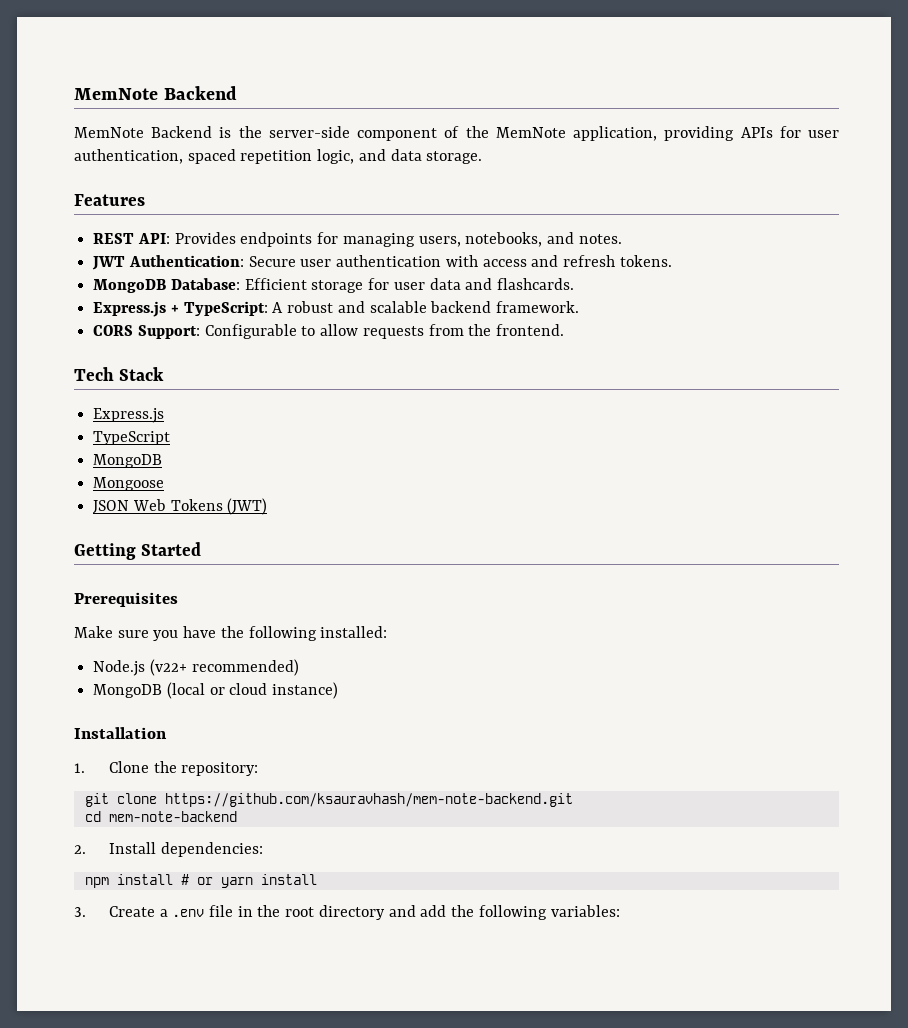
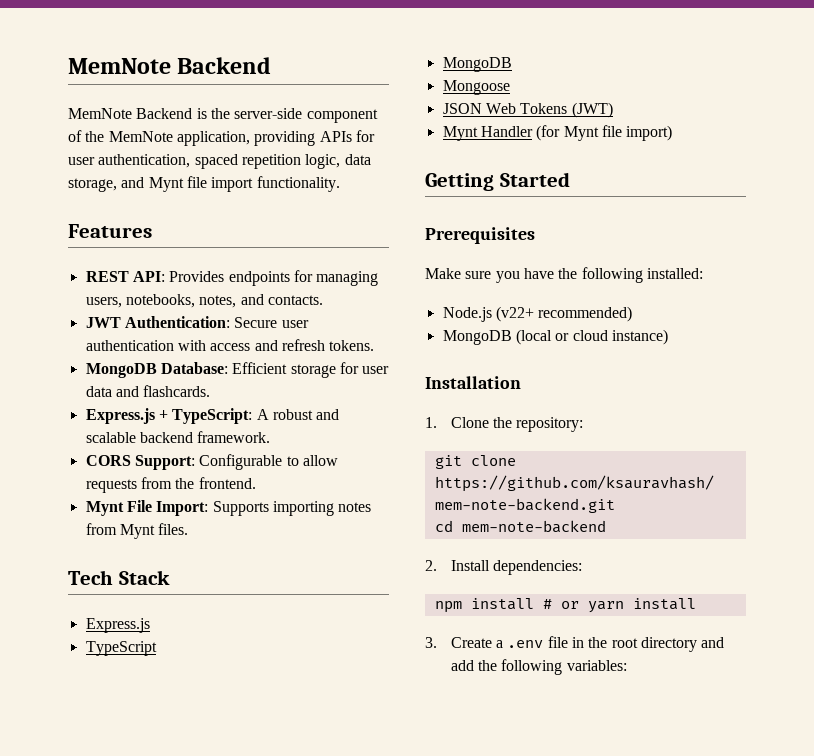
- MemNote Backend is the server-side component of the MemNote application, providing APIs for user authentication, spaced repetition logic, and data storage.
+ MemNote Backend is the server-side component of the MemNote application, providing APIs for user authentication, spaced repetition logic, data storage, and Mynt file import functionality.
- REST API: Provides endpoints for managing users, notebooks, and notes.
+ REST API: Provides endpoints for managing users, notebooks, notes, and contacts.
+ Mynt File Import: Supports importing notes from Mynt files.
+ Mynt Handler (for Mynt file import)

